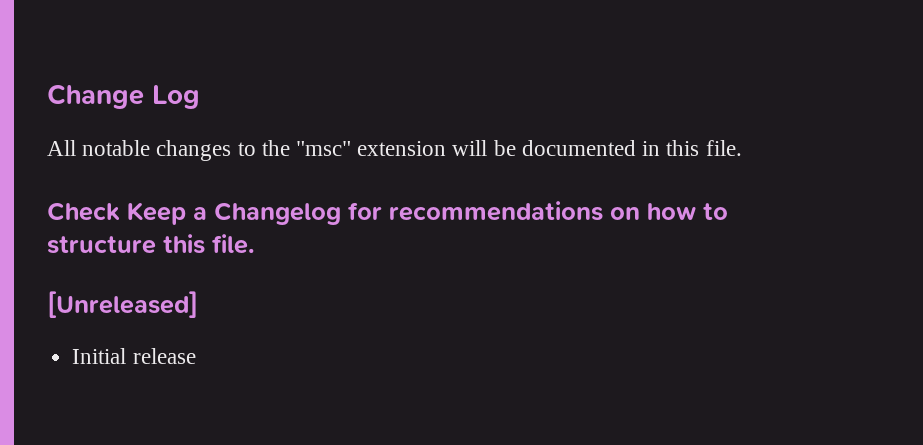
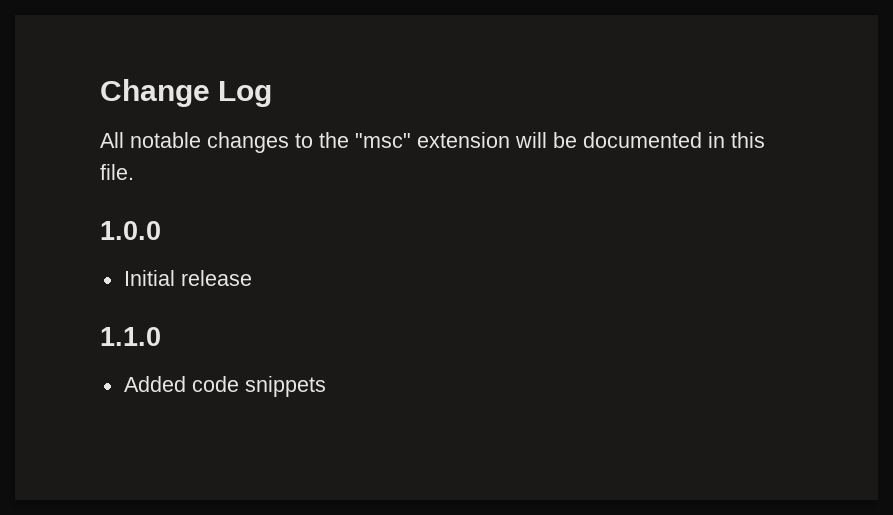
- Check Keep a Changelog for recommendations on how to structure this file.
- [Unreleased]
+ 1.0.0
  Initial release
+ 1.1.0
+ Added code snippets

